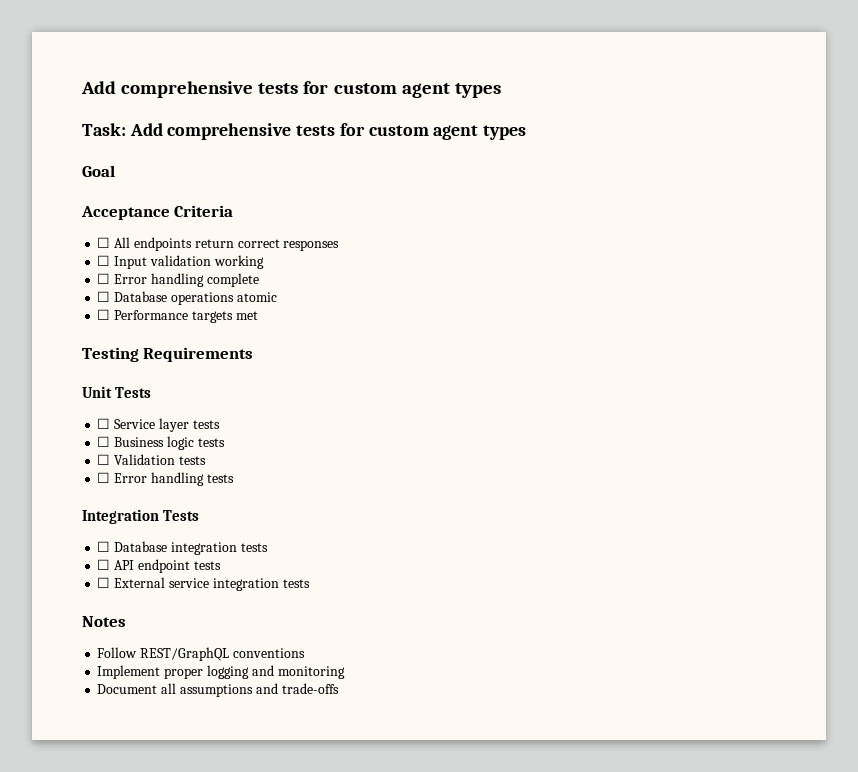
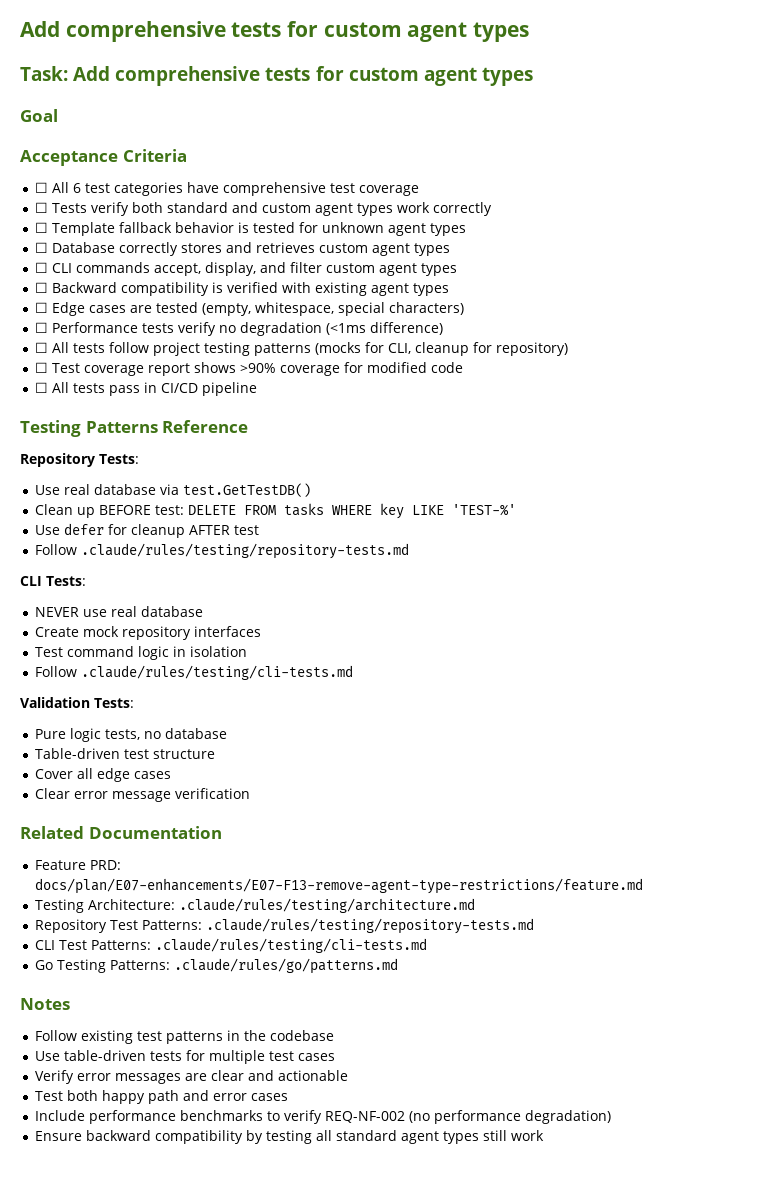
- ☐ All endpoints return correct responses
- ☐ Input validation working
- ☐ Error handling complete
- ☐ Database operations atomic
- ☐ Performance targets met
- Testing Requirements
- Unit Tests
- ☐ Service layer tests
- ☐ Business logic tests
- ☐ Validation tests
- ☐ Error handling tests
- Integration Tests
- ☐ Database integration tests
- ☐ API endpoint tests
- ☐ External service integration tests
+ ☐ All 6 test categories have comprehensive test coverage
+ ☐ Tests verify both standard and custom agent types work correctly
+ ☐ Template fallback behavior is tested for unknown agent types
+ ☐ Database correctly stores and retrieves custom agent types
+ ☐ CLI commands accept, display, and filter custom agent types
+ ☐ Backward compatibility is verified with existing agent types
+ ☐ Edge cases are tested (empty, whitespace, special characters)
+ ☐ Performance tests verify no degradation (<1ms difference)
+ ☐ All tests follow project testing patterns (mocks for CLI, cleanup for repository)
+ ☐ Test coverage report shows >90% coverage for modified code
+ ☐ All tests pass in CI/CD pipeline
+ Testing Patterns Reference
+ Repository Tests:
+ Use real database via test.GetTestDB()
+ Clean up BEFORE test: DELETE FROM tasks WHERE key LIKE 'TEST-%'
+ Use defer for cleanup AFTER test
+ Follow .claude/rules/testing/repository-tests.md
+ CLI Tests:
+ NEVER use real database
+ Create mock repository interfaces
+ Test command logic in isolation
+ Follow .claude/rules/testing/cli-tests.md
+ Validation Tests:
+ Pure logic tests, no database
+ Table-driven test structure
+ Cover all edge cases
+ Clear error message verification
+ Related Documentation
+ Feature PRD: docs/plan/E07-enhancements/E07-F13-remove-agent-type-restrictions/feature.md
+ Testing Architecture: .claude/rules/testing/architecture.md
+ Repository Test Patterns: .claude/rules/testing/repository-tests.md
+ CLI Test Patterns: .claude/rules/testing/cli-tests.md
+ Go Testing Patterns: .claude/rules/go/patterns.md
  Notes
- Follow REST/GraphQL conventions
- Implement proper logging and monitoring
- Document all assumptions and trade-offs
+ Follow existing test patterns in the codebase
+ Use table-driven tests for multiple test cases
+ Verify error messages are clear and actionable
+ Test both happy path and error cases
+ Include performance benchmarks to verify REQ-NF-002 (no performance degradation)
+ Ensure backward compatibility by testing all standard agent types still work

